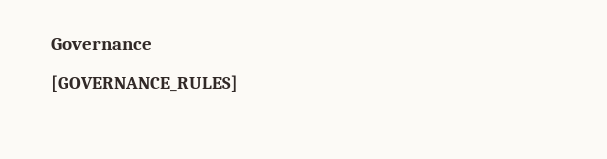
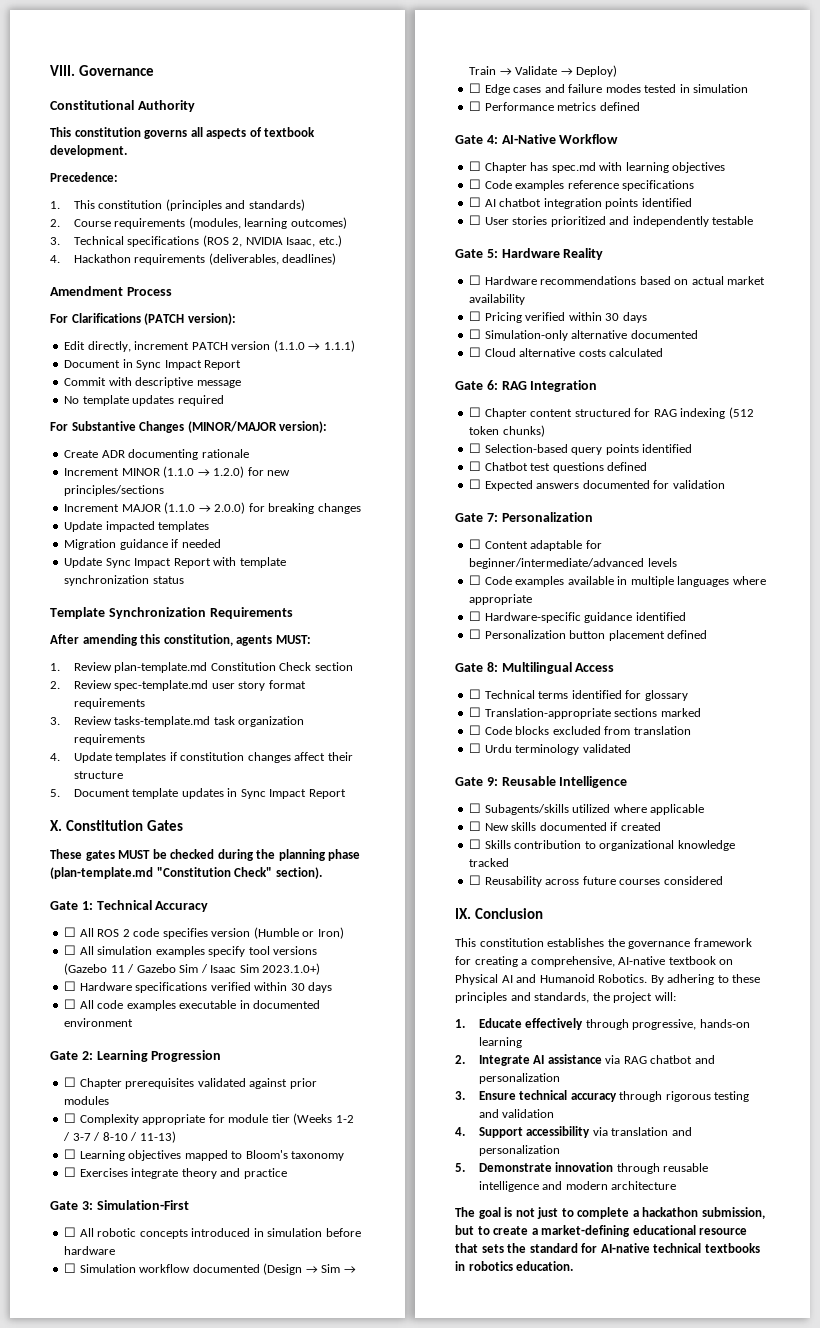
+ VIII.
- [GOVERNANCE_RULES]
+ Constitutional Authority
+ This constitution governs all aspects of textbook development.
+ Precedence:
+ 1. This constitution (principles and standards)
+ 2. Course requirements (modules, learning outcomes)
+ 3. Technical specifications (ROS 2, NVIDIA Isaac, etc.)
+ 4. Hackathon requirements (deliverables, deadlines)
+ Amendment Process
+ For Clarifications (PATCH version):
+ Edit directly, increment PATCH version (1.1.0 → 1.1.1)
+ Document in Sync Impact Report
+ Commit with descriptive message
+ No template updates required
+ For Substantive Changes (MINOR/MAJOR version):
+ Create ADR documenting rationale
+ Increment MINOR (1.1.0 → 1.2.0) for new principles/sections
+ Increment MAJOR (1.1.0 → 2.0.0) for breaking changes
+ Update impacted templates
+ Migration guidance if needed
+ Update Sync Impact Report with template synchronization status
+ Template Synchronization Requirements
+ After amending this constitution, agents MUST:
+ 1. Review plan-template.md Constitution Check section
+ 2. Review spec-template.md user story format requirements
+ 3. Review tasks-template.md task organization requirements
+ 4. Update templates if constitution changes affect their structure
+ 5. Document template updates in Sync Impact Report
+ X. Constitution Gates
+ These gates MUST be checked during the planning phase (plan-template.md "Constitution Check" section).
+ Gate 1: Technical Accuracy
+ ☐ All ROS 2 code specifies version (Humble or Iron)
+ ☐ All simulation examples specify tool versions (Gazebo 11 / Gazebo Sim / Isaac Sim 2023.1.0+)
+ ☐ Hardware specifications verified within 30 days
+ ☐ All code examples executable in documented environment
+ Gate 2: Learning Progression
+ ☐ Chapter prerequisites validated against prior modules
+ ☐ Complexity appropriate for module tier (Weeks 1-2 / 3-7 / 8-10 / 11-13)
+ ☐ Learning objectives mapped to Bloom's taxonomy
+ ☐ Exercises integrate theory and practice
+ Gate 3: Simulation-First
+ ☐ All robotic concepts introduced in simulation before hardware
+ ☐ Simulation workflow documented (Design → Sim → Train → Validate → Deploy)
+ ☐ Edge cases and failure modes tested in simulation
+ ☐ Performance metrics defined
+ Gate 4: AI-Native Workflow
+ ☐ Chapter has spec.md with learning objectives
+ ☐ Code examples reference specifications
+ ☐ AI chatbot integration points identified
+ ☐ User stories prioritized and independently testable
+ Gate 5: Hardware Reality
+ ☐ Hardware recommendations based on actual market availability
+ ☐ Pricing verified within 30 days
+ ☐ Simulation-only alternative documented
+ ☐ Cloud alternative costs calculated
+ Gate 6: RAG Integration
+ ☐ Chapter content structured for RAG indexing (512 token chunks)
+ ☐ Selection-based query points identified
+ ☐ Chatbot test questions defined
+ ☐ Expected answers documented for validation
+ Gate 7: Personalization
+ ☐ Content adaptable for beginner/intermediate/advanced levels
+ ☐ Code examples available in multiple languages where appropriate
+ ☐ Hardware-specific guidance identified
+ ☐ Personalization button placement defined
+ Gate 8: Multilingual Access
+ ☐ Technical terms identified for glossary
+ ☐ Translation-appropriate sections marked
+ ☐ Code blocks excluded from translation
+ ☐ Urdu terminology validated
+ Gate 9: Reusable Intelligence
+ ☐ Subagents/skills utilized where applicable
+ ☐ New skills documented if created
+ ☐ Skills contribution to organizational knowledge tracked
+ ☐ Reusability across future courses considered
+ IX. Conclusion
+ This constitution establishes the governance framework for creating a comprehensive, AI-native textbook on Physical AI and Humanoid Robotics. By adhering to these principles and standards, the project will:
+ 1. Educate effectively through progressive, hands-on learning
+ 2. Integrate AI assistance via RAG chatbot and personalization
+ 3. Ensure technical accuracy through rigorous testing and validation
+ 4. Support accessibility via translation and personalization
+ 5. Demonstrate innovation through reusable intelligence and modern architecture
+ The goal is not just to complete a hackathon submission, but to create a market-defining educational resource that sets the standard for AI-native technical textbooks in robotics education.

